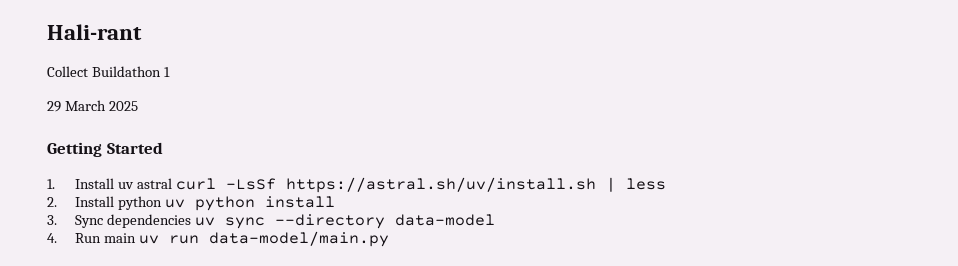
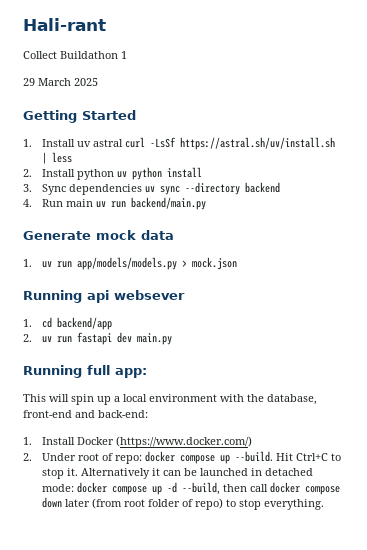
- 3. Sync dependencies uv sync --directory data-model
+ 3. Sync dependencies uv sync --directory backend
- 4. Run main uv run data-model/main.py
+ 4. Run main uv run backend/main.py
+ Generate mock data
+ 1. uv run app/models/models.py > mock.json
+ Running api websever
+ 1. cd backend/app
+ 2. uv run fastapi dev main.py
+ Running full app:
+ This will spin up a local environment with the database, front-end and back-end:
+ 1. Install Docker (https://www.docker.com/)
+ 2. Under root of repo: docker compose up --build. Hit Ctrl+C to stop it. Alternatively it can be launched in detached mode: docker compose up -d --build, then call docker compose down later (from root folder of repo) to stop everything.

